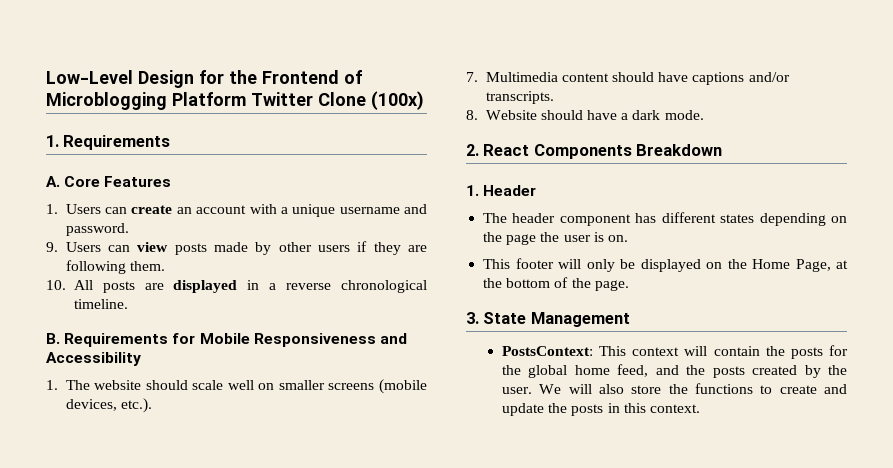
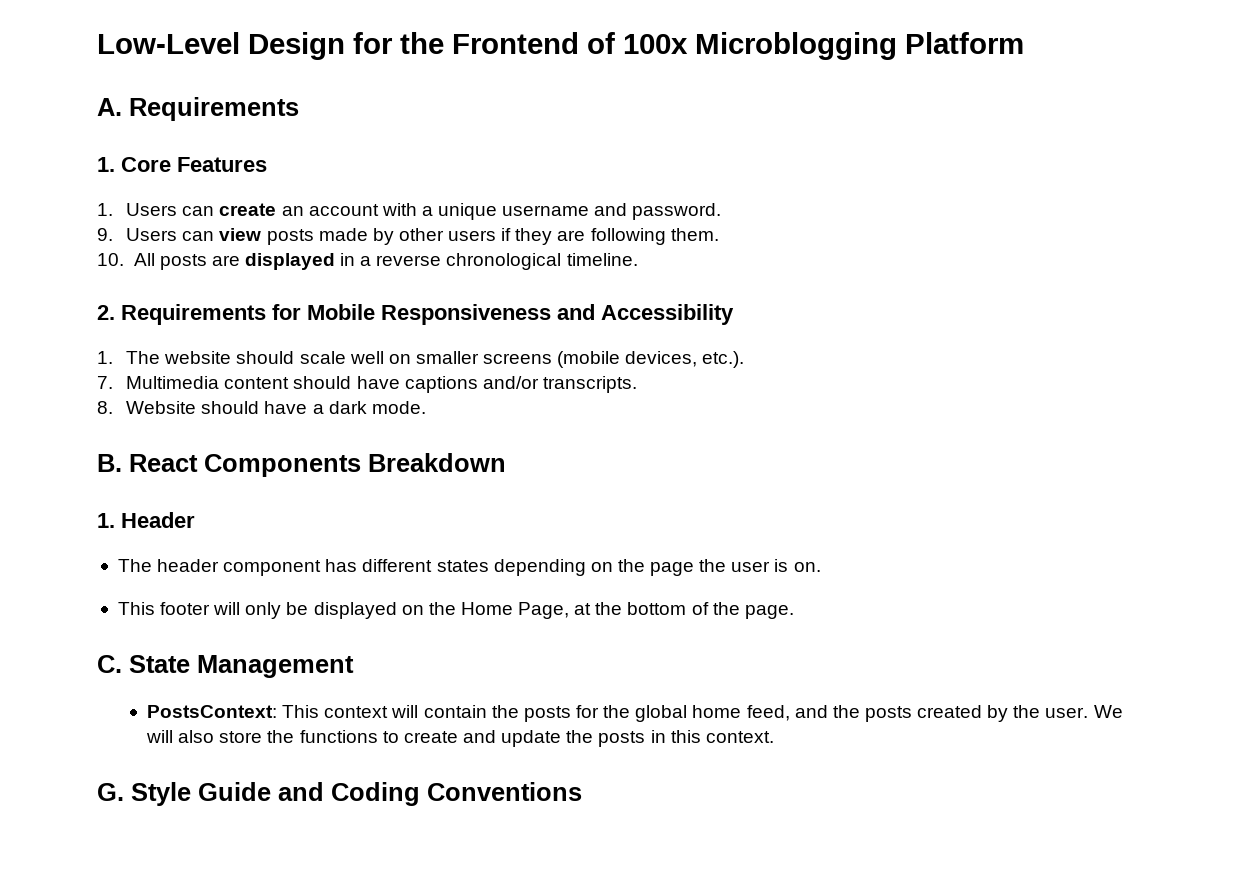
- Low-Level Design for the Frontend of Microblogging Platform Twitter Clone (100x)
- 1. Requirements
- A. Core Features
+ Low-Level Design for the Frontend of 100x Microblogging Platform
+ A. Requirements
+ 1. Core Features
- B. Requirements for Mobile Responsiveness and Accessibility
+ 2. Requirements for Mobile Responsiveness and Accessibility
- 2. React Components Breakdown
+ B. React Components Breakdown
- 3. State Management
+ C. State Management
+ G. Style Guide and Coding Conventions

